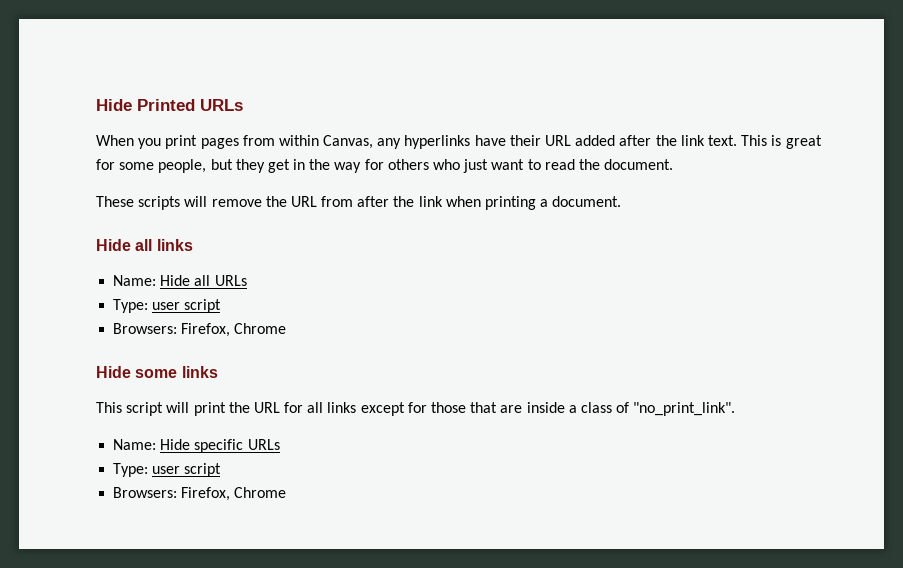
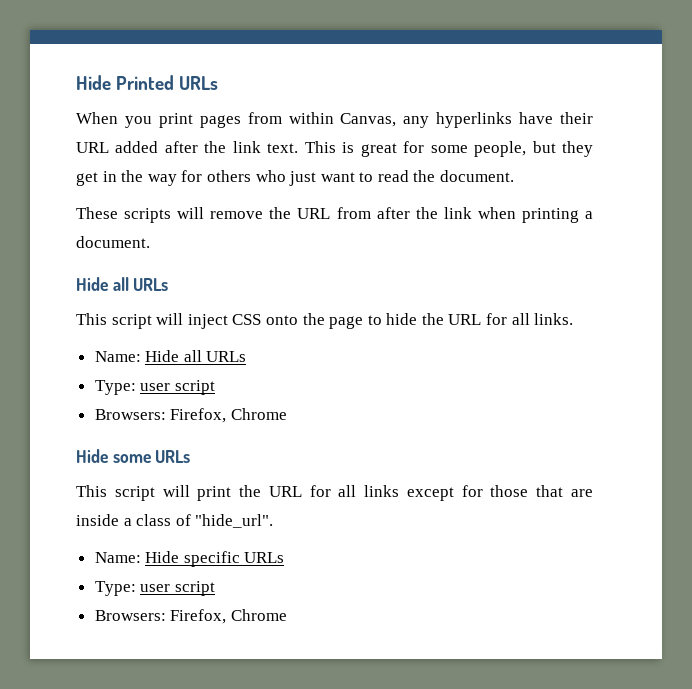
  These scripts will remove the URL from after the link when printing a document.
- Hide all links
+ Hide all URLs
+ This script will inject CSS onto the page to hide the URL for all links.
- Hide some links
+ Hide some URLs
- This script will print the URL for all links except for those that are inside a class of "no_print_link".
+ This script will print the URL for all links except for those that are inside a class of "hide_url".

